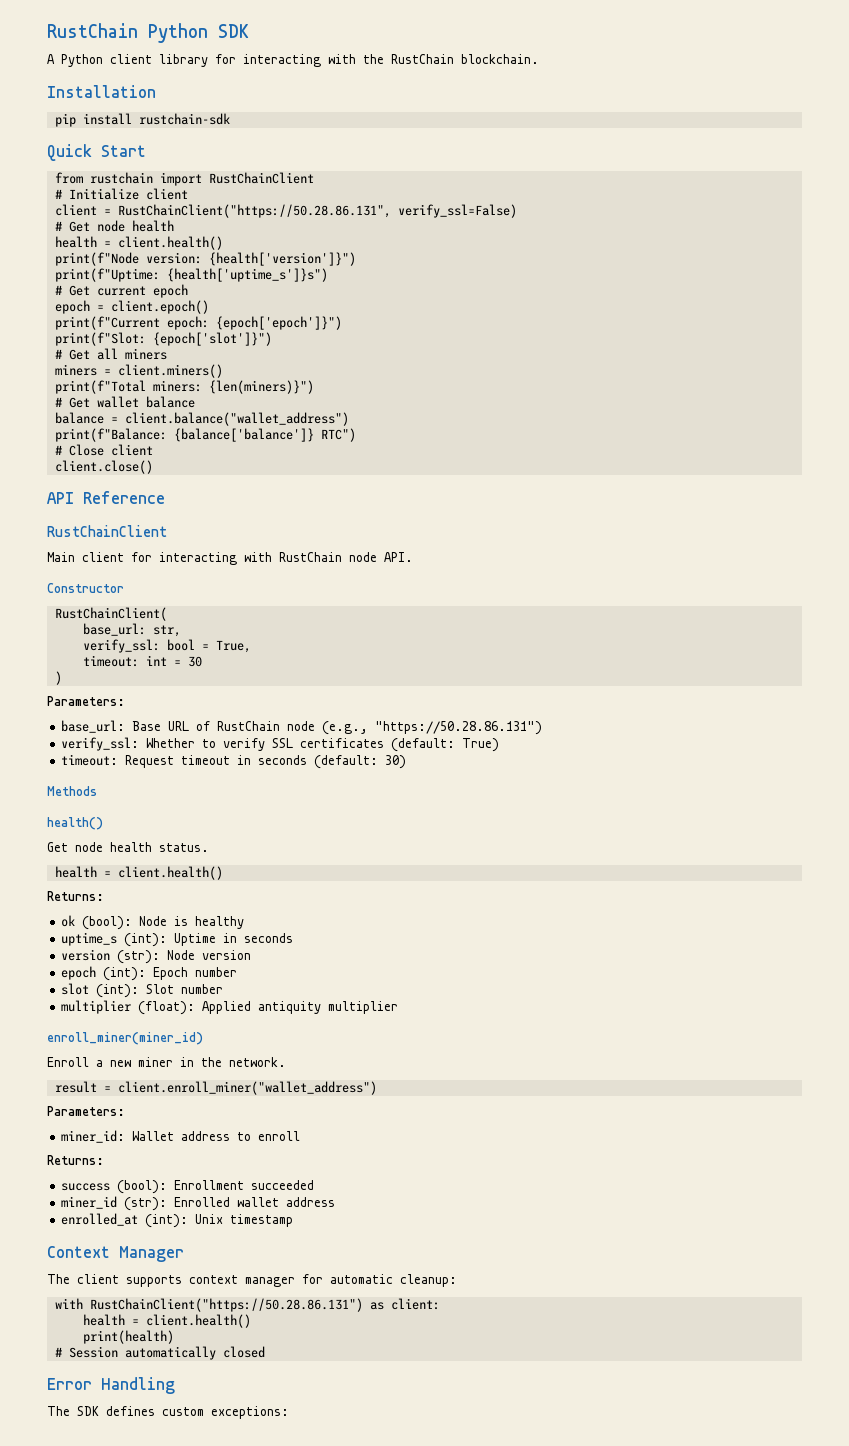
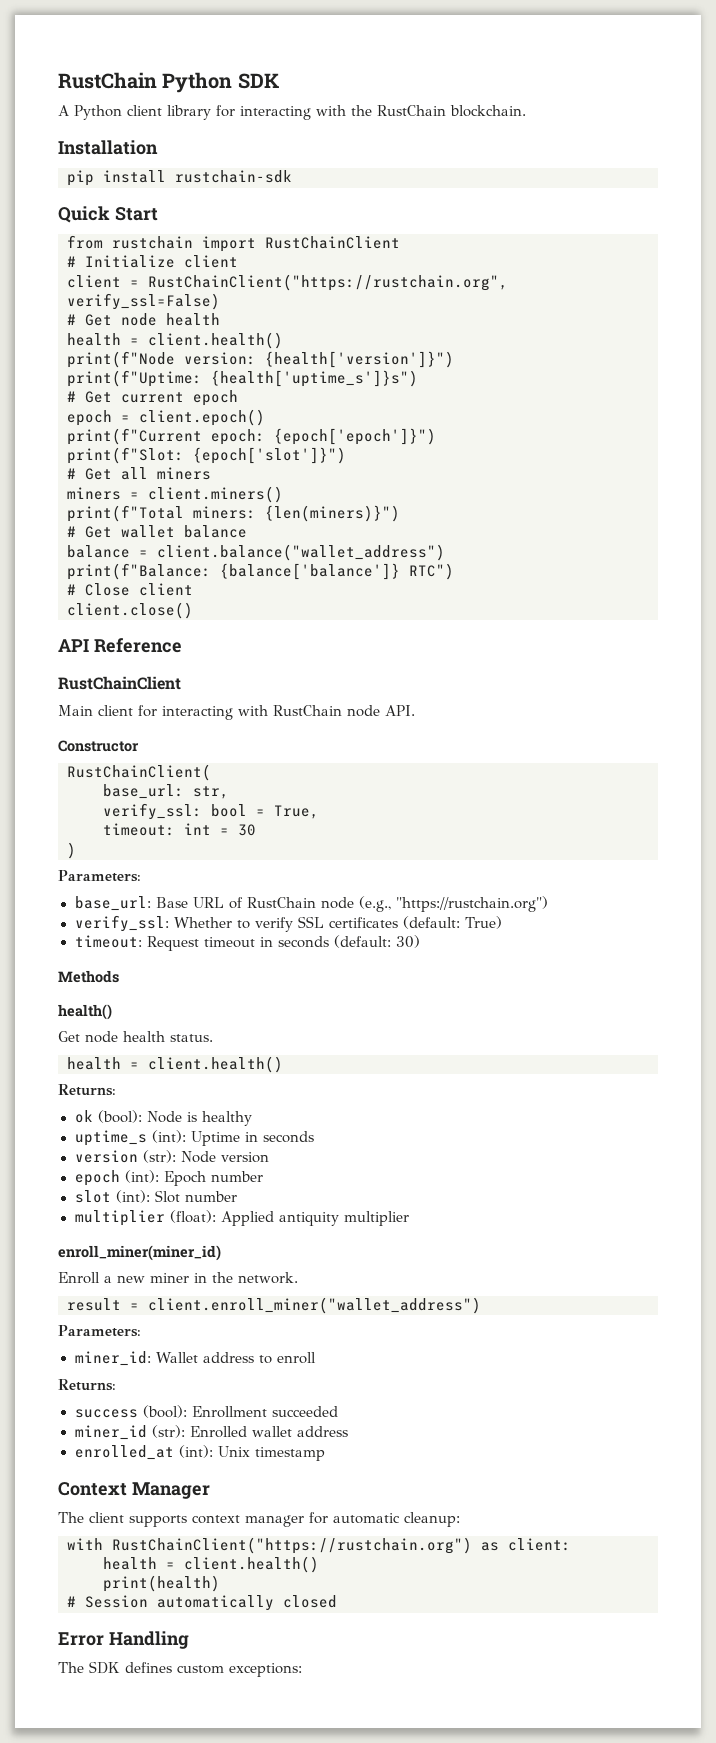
- client = RustChainClient("https://50.28.86.131", verify_ssl=False)
+ client = RustChainClient("https://rustchain.org", verify_ssl=False)
- base_url: Base URL of RustChain node (e.g., "https://50.28.86.131")
+ base_url: Base URL of RustChain node (e.g., "https://rustchain.org")
- with RustChainClient("https://50.28.86.131") as client:
+ with RustChainClient("https://rustchain.org") as client:

